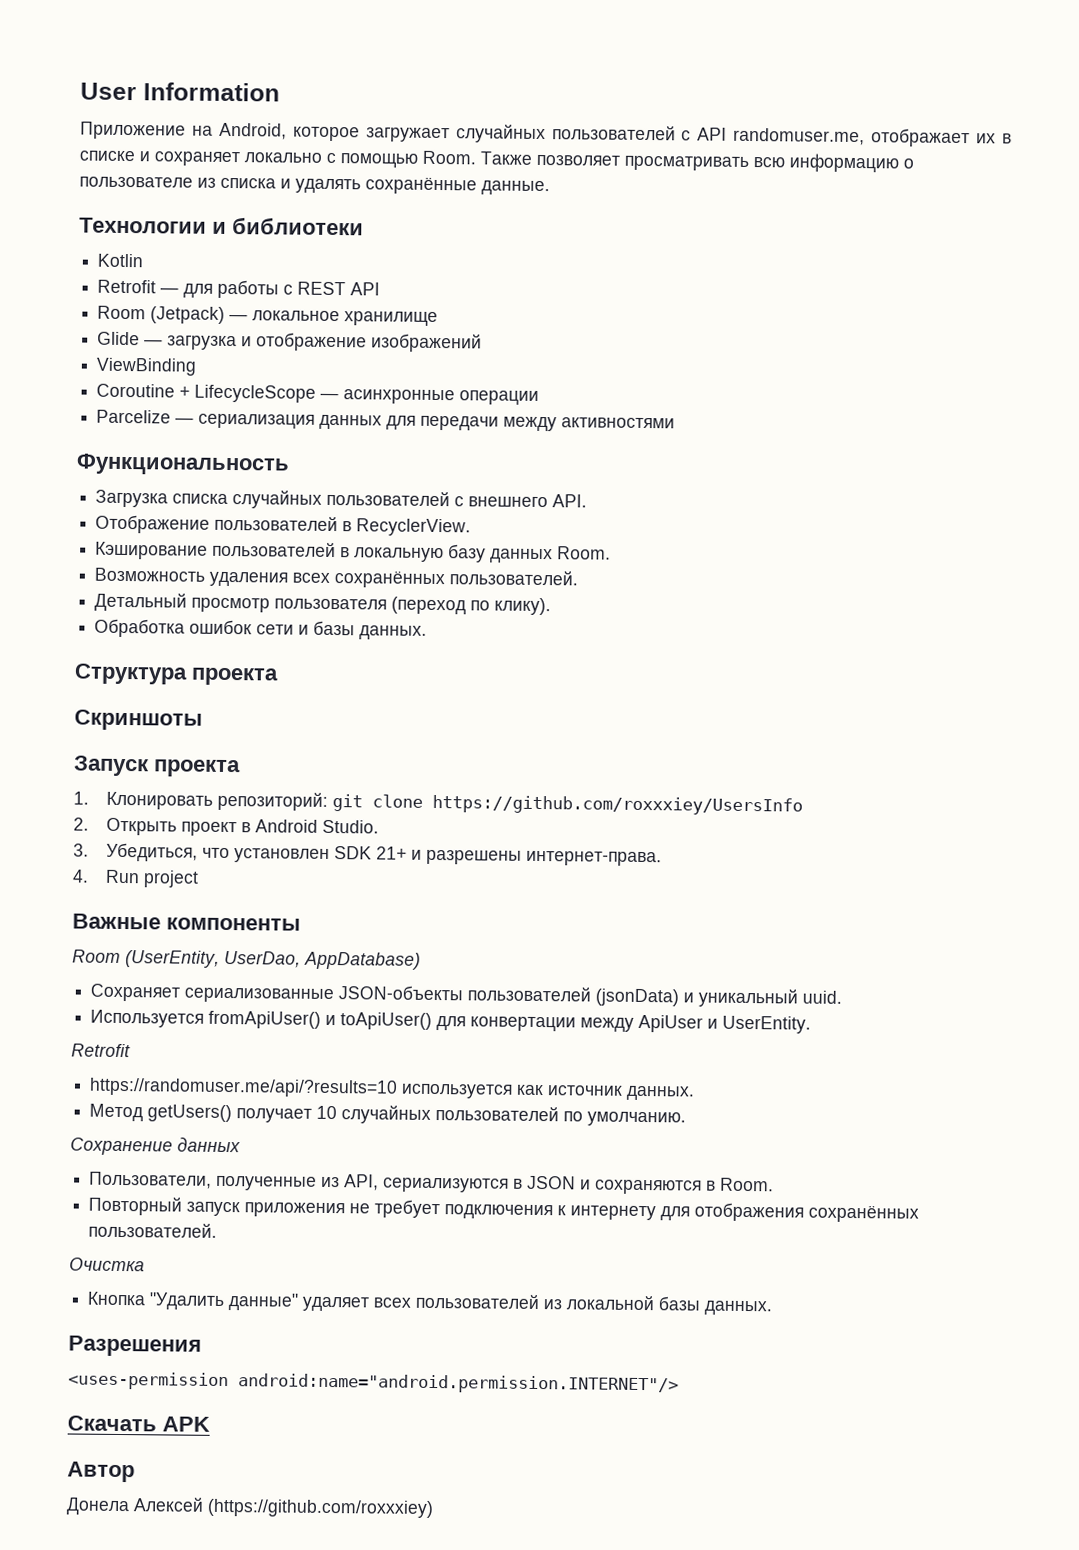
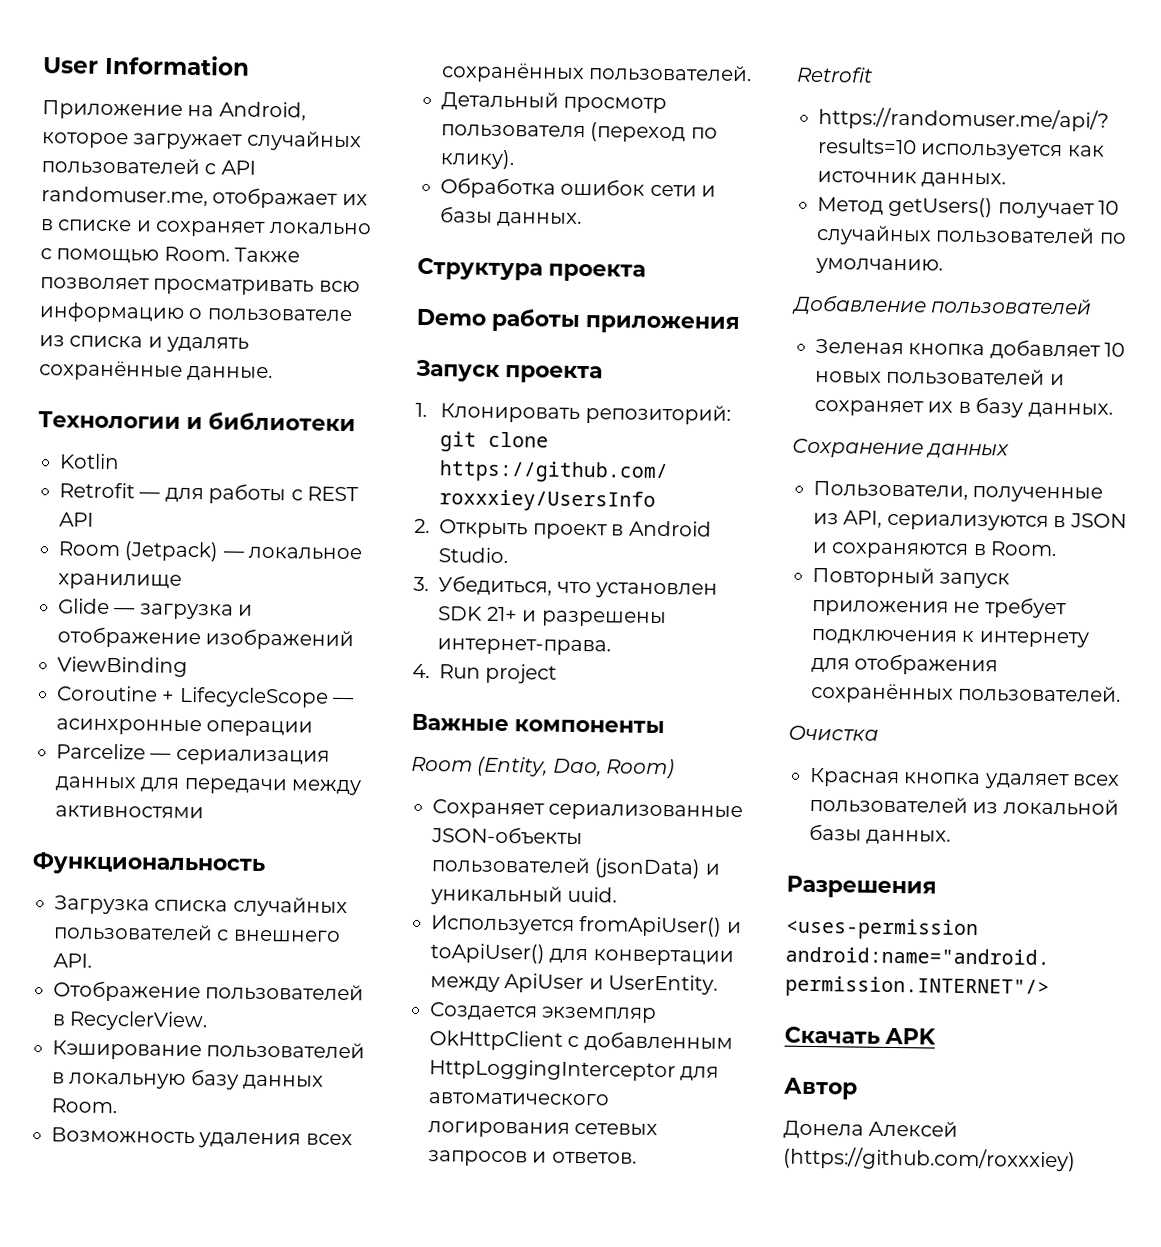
- Скриншоты
+ Demo работы приложения
- Room (UserEntity, UserDao, AppDatabase)
+ Room (Entity, Dao, Room)
+ Создается экземпляр OkHttpClient с добавленным HttpLoggingInterceptor для автоматического логирования сетевых запросов и ответов.
+ Добавление пользователей
+ Зеленая кнопка добавляет 10 новых пользователей и сохраняет их в базу данных.
- Кнопка "Удалить данные" удаляет всех пользователей из локальной базы данных.
+ Красная кнопка удаляет всех пользователей из локальной базы данных.

